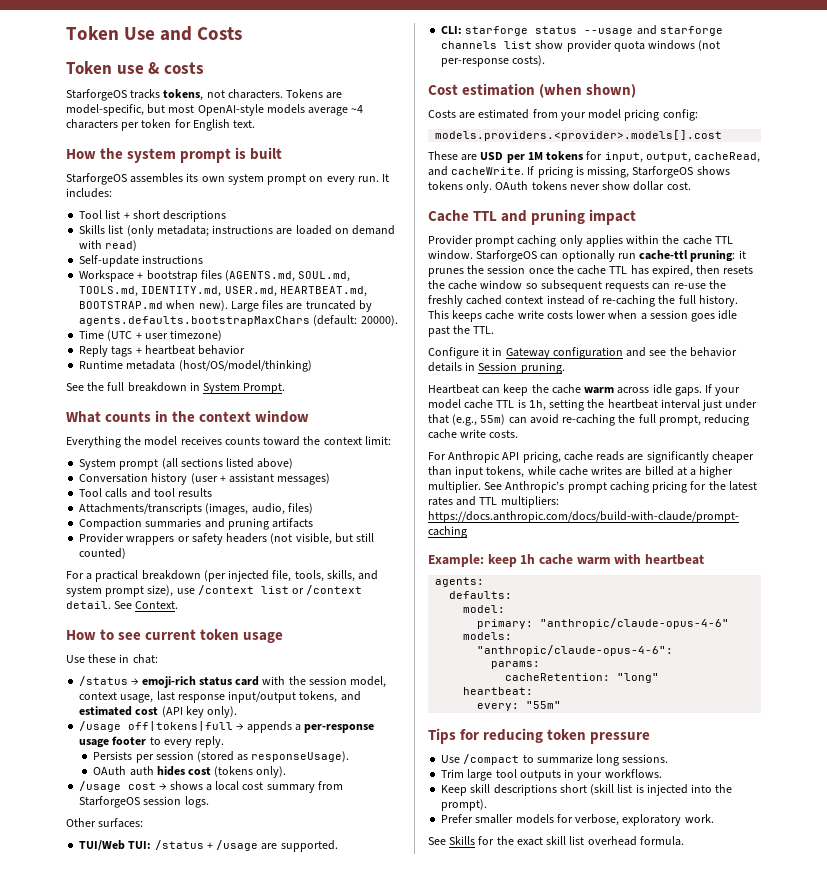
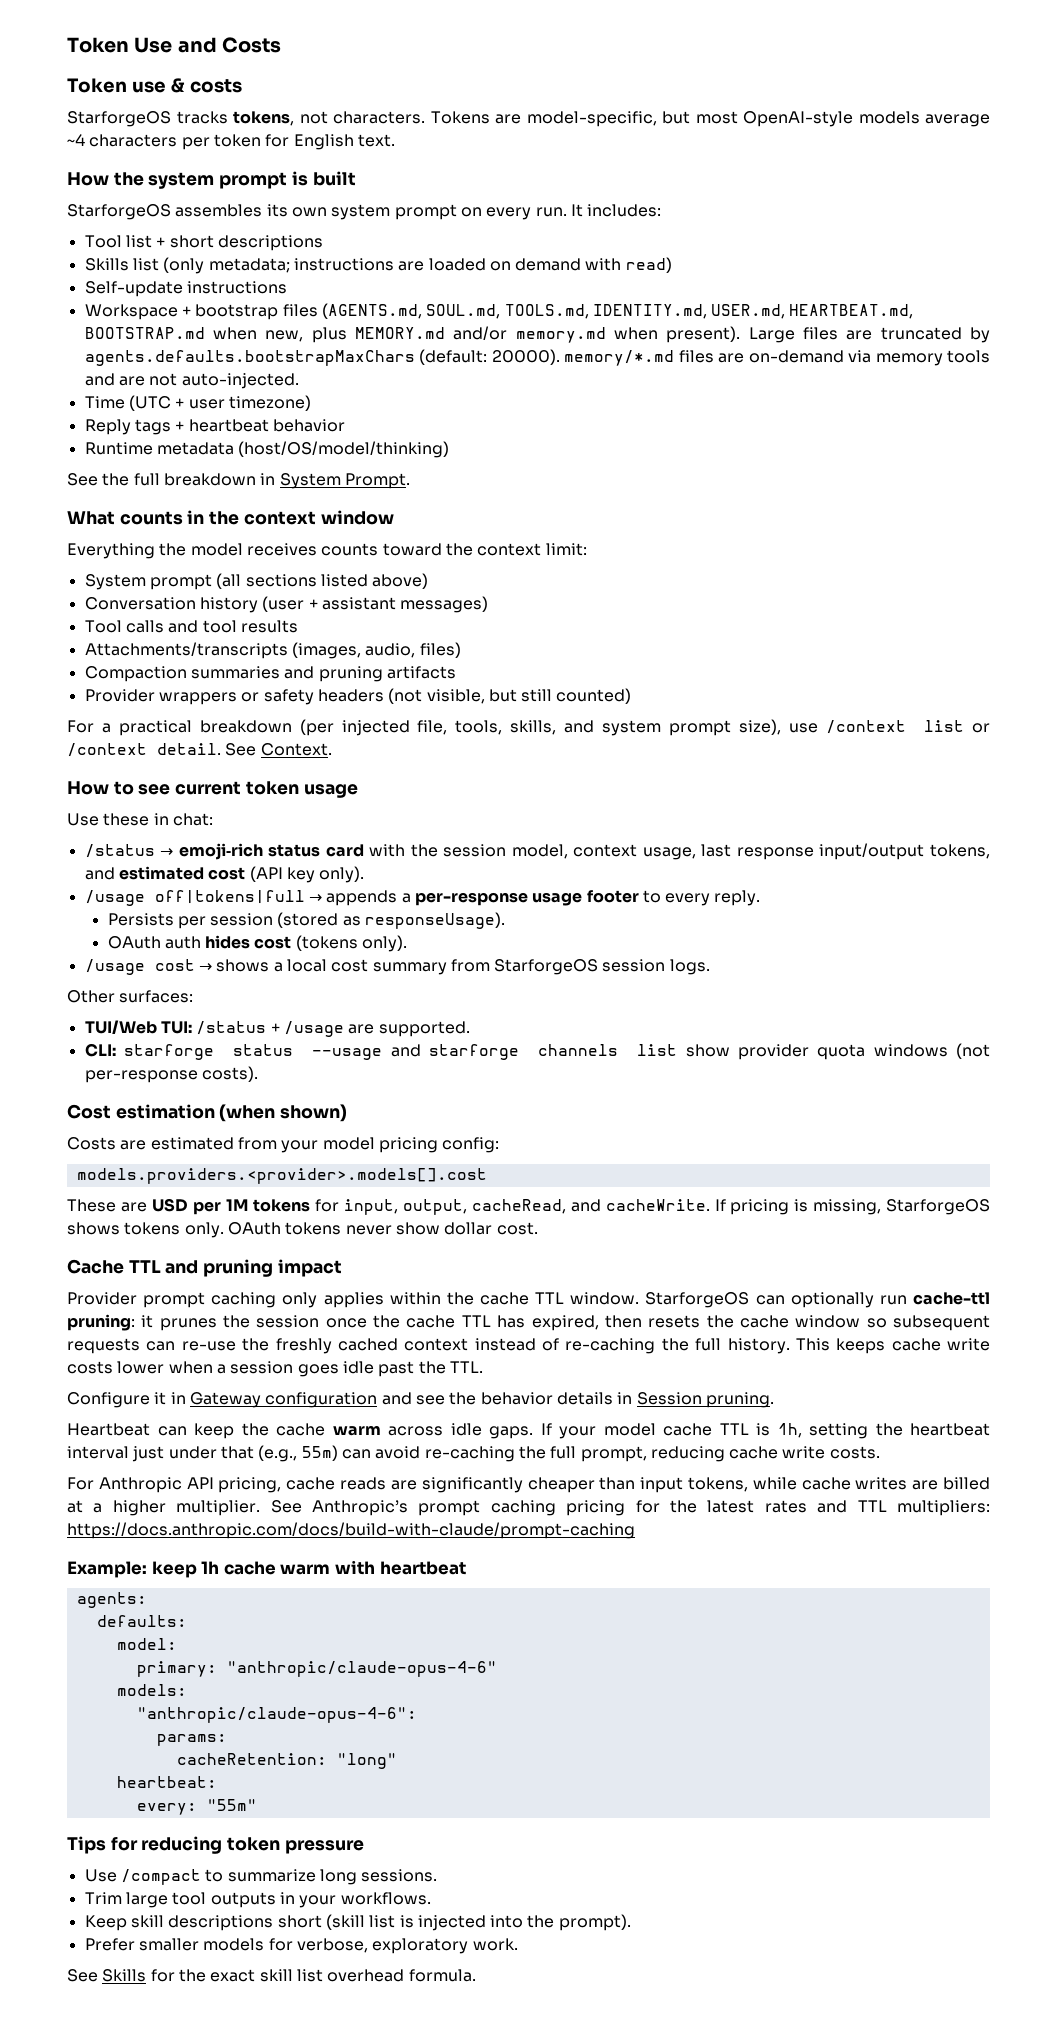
- Workspace + bootstrap files (AGENTS.md, SOUL.md, TOOLS.md, IDENTITY.md, USER.md, HEARTBEAT.md, BOOTSTRAP.md when new).
+ Workspace + bootstrap files (AGENTS.md, SOUL.md, TOOLS.md, IDENTITY.md, USER.md, HEARTBEAT.md, BOOTSTRAP.md when new, plus MEMORY.md and/or memory.md when present).
- Large files are truncated by agents.defaults.bootstrapMaxChars (default: 20000).
+ Large files are truncated by agents.defaults.bootstrapMaxChars (default: 20000). memory/*.md files are on-demand via memory tools and are not auto-injected.

